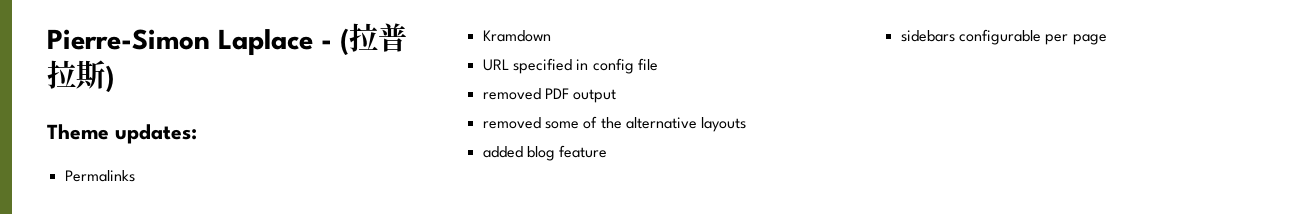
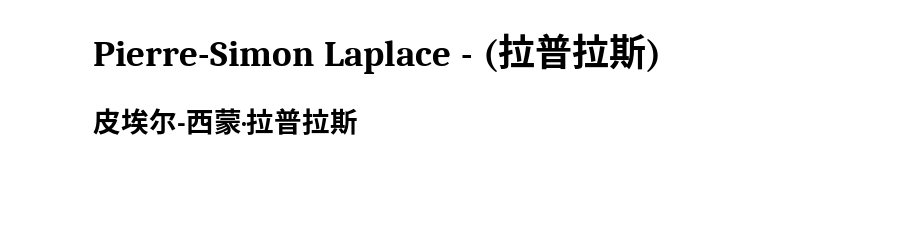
- Theme updates:
- Permalinks
- Kramdown
- URL specified in config file
- removed PDF output
- removed some of the alternative layouts
- added blog feature
- sidebars configurable per page
+ 皮埃尔-西蒙·拉普拉斯

